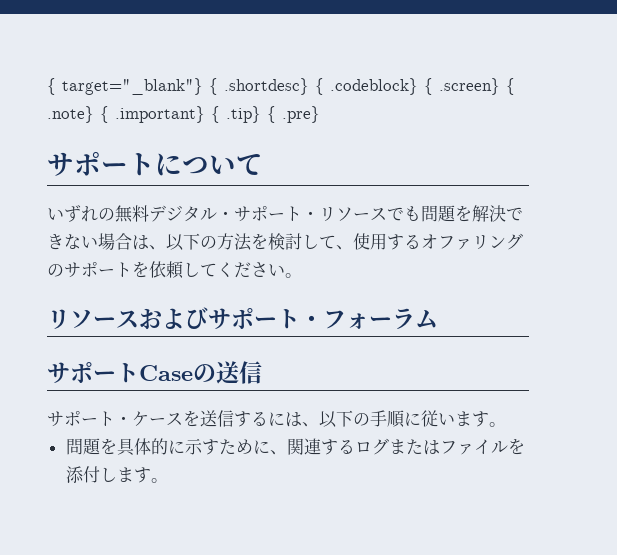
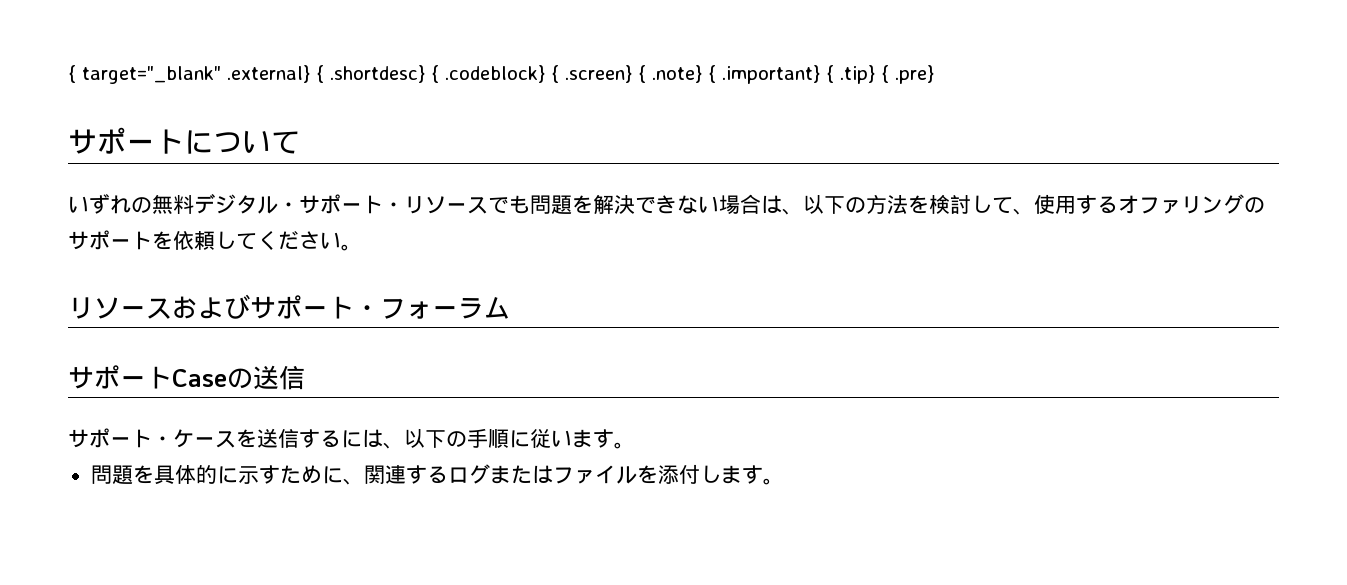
- { target="_blank"} { .shortdesc} { .codeblock} { .screen} { .note} { .important} { .tip} { .pre}
+ { target="_blank" .external} { .shortdesc} { .codeblock} { .screen} { .note} { .important} { .tip} { .pre}

